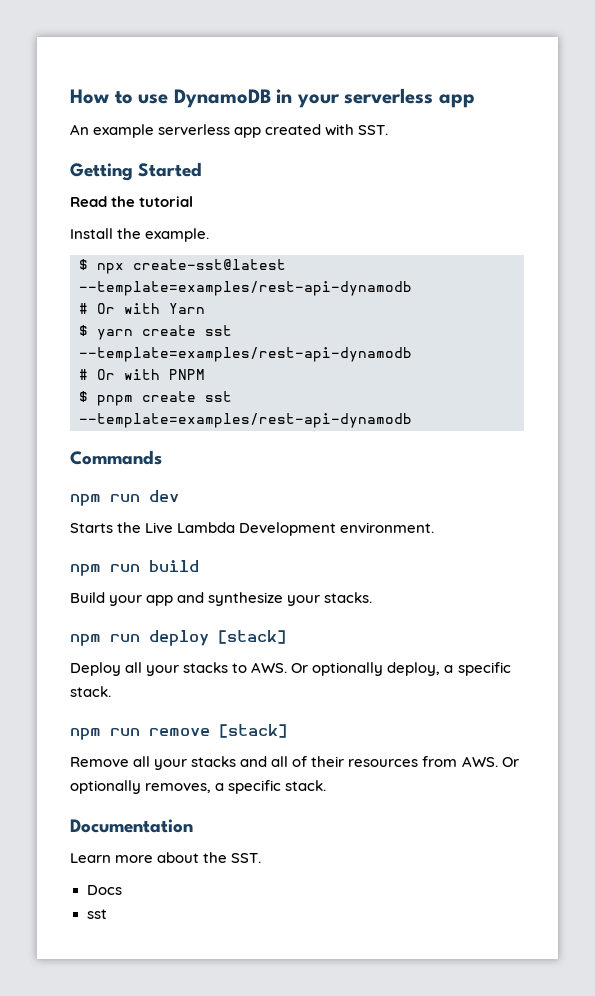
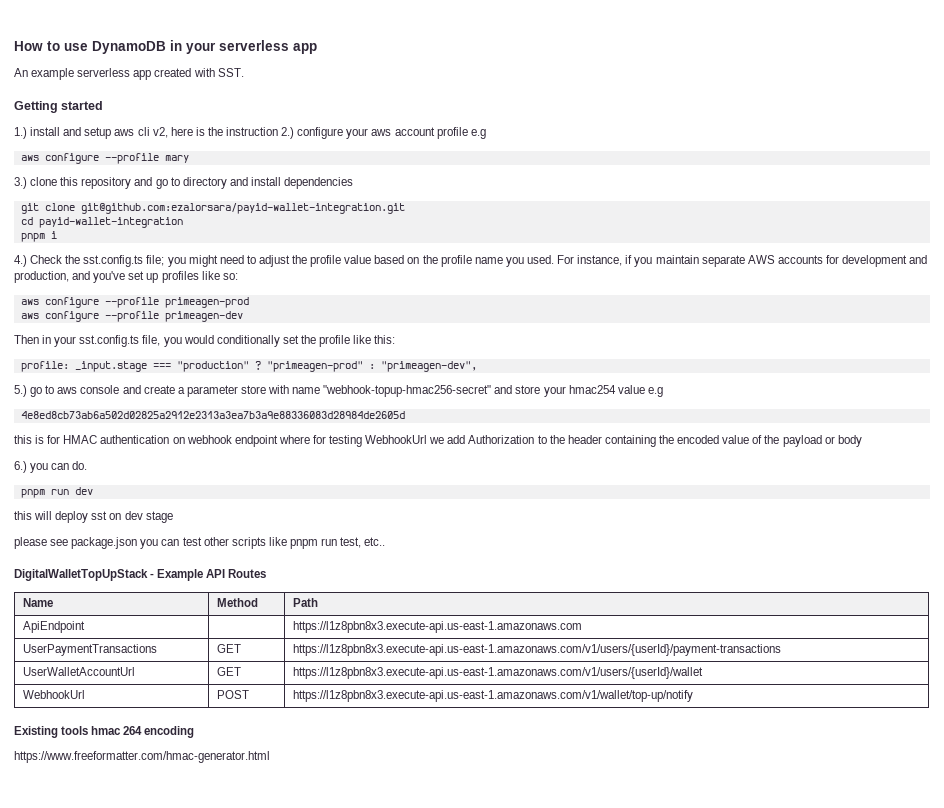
- Getting Started
- Read the tutorial
- Install the example.
- $ npx create-sst@latest --template=examples/rest-api-dynamodb
- # Or with Yarn
- $ yarn create sst --template=examples/rest-api-dynamodb
- # Or with PNPM
- $ pnpm create sst --template=examples/rest-api-dynamodb
- Commands
- npm run dev
- Starts the Live Lambda Development environment.
- npm run build
- Build your app and synthesize your stacks.
- npm run deploy [stack]
- Deploy all your stacks to AWS. Or optionally deploy, a specific stack.
- npm run remove [stack]
- Remove all your stacks and all of their resources from AWS. Or optionally removes, a specific stack.
- Documentation
- Learn more about the SST.
- Docs
- sst
+ Getting started
+ 1.) install and setup aws cli v2, here is the instruction 2.) configure your aws account profile e.g
+ aws configure --profile mary
+ 3.) clone this repository and go to directory and install dependencies
+ git clone git@github.com:ezalorsara/payid-wallet-integration.git
+ cd payid-wallet-integration
+ pnpm i
+ 4.) Check the sst.config.ts file; you might need to adjust the profile value based on the profile name you used. For instance, if you maintain separate AWS accounts for development and production, and you've set up profiles like so:
+ aws configure --profile primeagen-prod
+ aws configure --profile primeagen-dev
+ Then in your sst.config.ts file, you would conditionally set the profile like this:
+ profile: _input.stage === "production" ? "primeagen-prod" : "primeagen-dev",
+ 5.) go to aws console and create a parameter store with name "webhook-topup-hmac256-secret" and store your hmac254 value e.g
+ 4e8ed8cb73ab6a502d02825a2912e2313a3ea7b3a9e88336083d28984de2605d
+ this is for HMAC authentication on webhook endpoint where for testing WebhookUrl we add Authorization to the header containing the encoded value of the payload or body
+ 6.) you can do.
+ pnpm run dev
+ this will deploy sst on dev stage
+ please see package.json you can test other scripts like pnpm run test, etc..
+ DigitalWalletTopUpStack - Example API Routes
+ Name | Method | Path
+ ApiEndpoint | | https://l1z8pbn8x3.execute-api.us-east-1.amazonaws.com
+ UserPaymentTransactions | GET | https://l1z8pbn8x3.execute-api.us-east-1.amazonaws.com/v1/users/{userId}/payment-transactions
+ UserWalletAccountUrl | GET | https://l1z8pbn8x3.execute-api.us-east-1.amazonaws.com/v1/users/{userId}/wallet
+ WebhookUrl | POST | https://l1z8pbn8x3.execute-api.us-east-1.amazonaws.com/v1/wallet/top-up/notify
+ Existing tools hmac 264 encoding
+ https://www.freeformatter.com/hmac-generator.html

